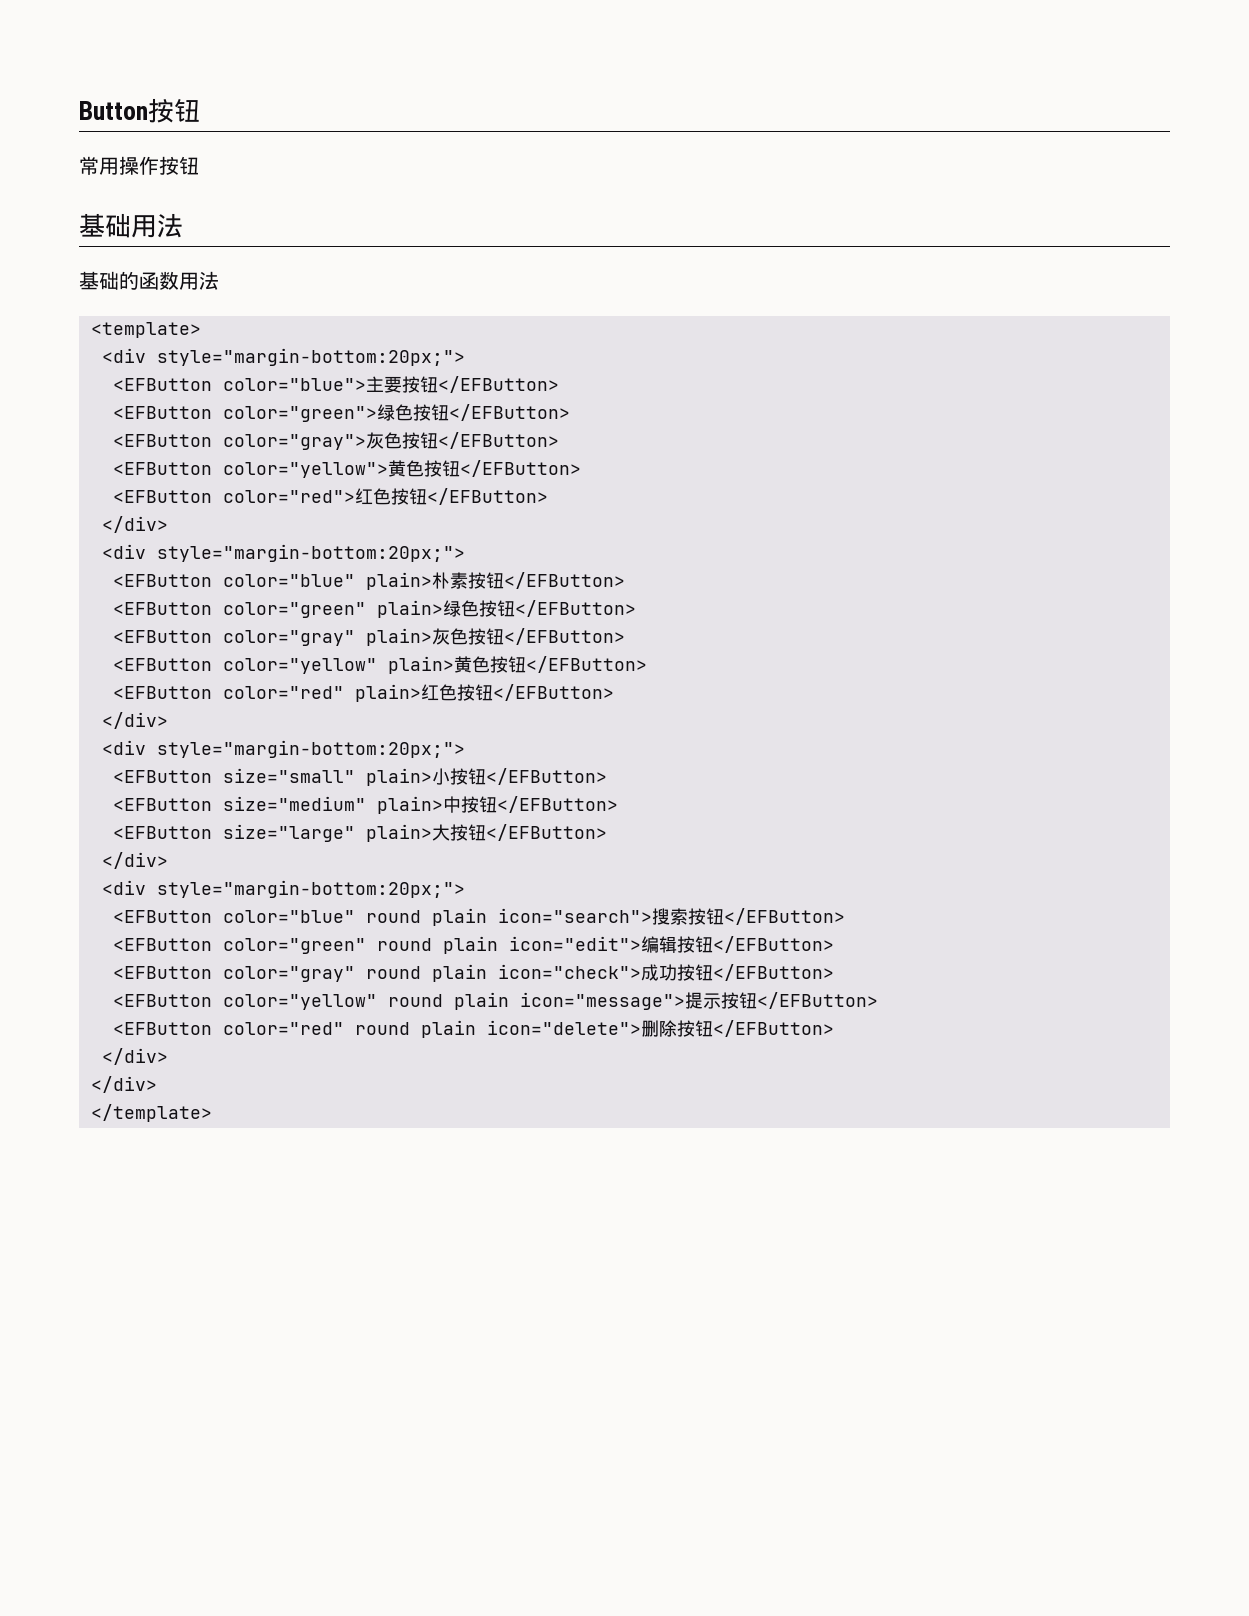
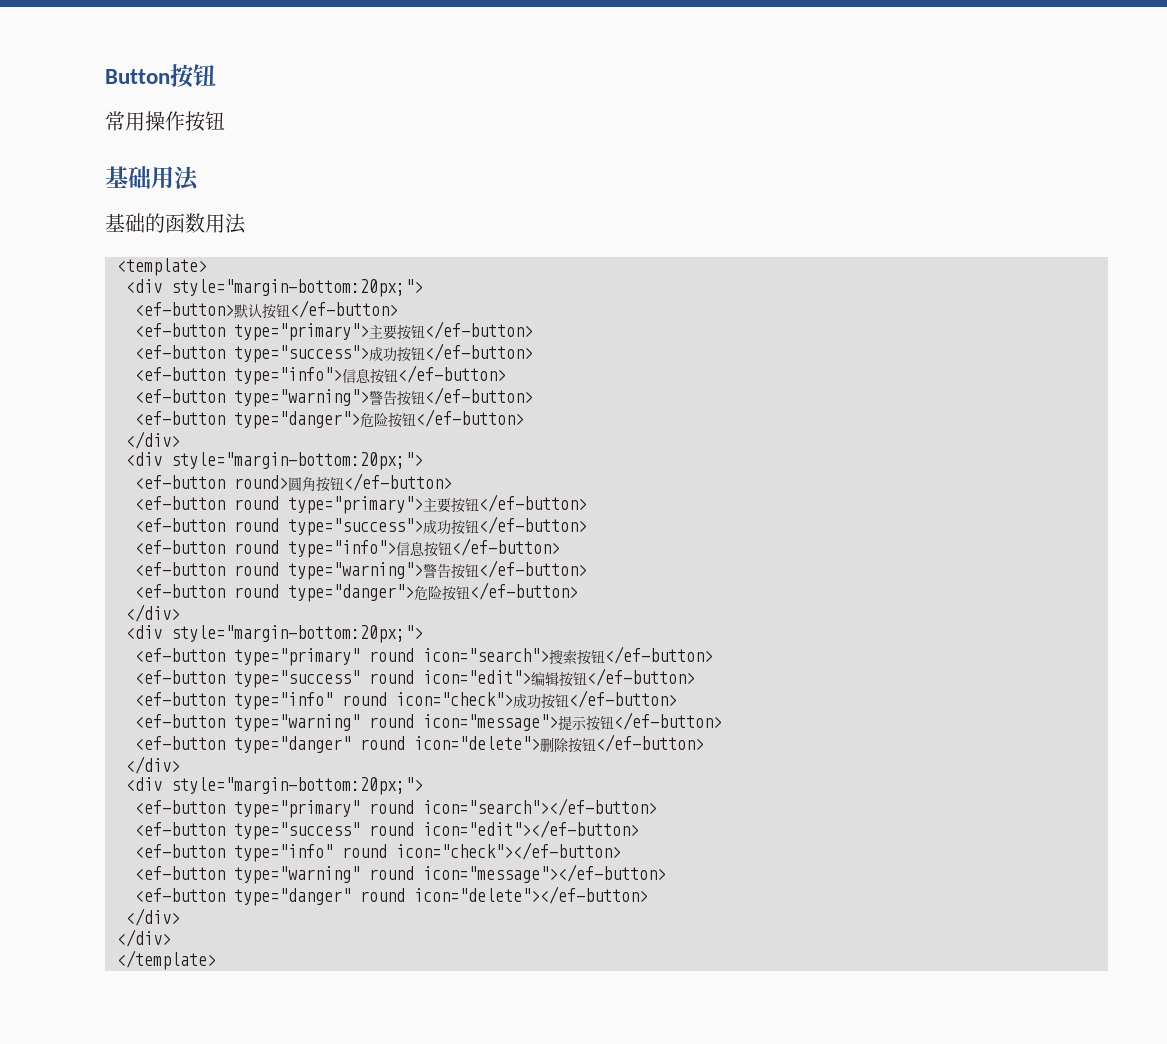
- <EFButton color="blue">主要按钮</EFButton>
- <EFButton color="green">绿色按钮</EFButton>
- <EFButton color="gray">灰色按钮</EFButton>
- <EFButton color="yellow">黄色按钮</EFButton>
- <EFButton color="red">红色按钮</EFButton>
+ <ef-button>默认按钮</ef-button>
+ <ef-button type="primary">主要按钮</ef-button>
+ <ef-button type="success">成功按钮</ef-button>
+ <ef-button type="info">信息按钮</ef-button>
+ <ef-button type="warning">警告按钮</ef-button>
+ <ef-button type="danger">危险按钮</ef-button>
  </div>
  <div style="margin-bottom:20px;">
- <EFButton color="blue" plain>朴素按钮</EFButton>
- <EFButton color="green" plain>绿色按钮</EFButton>
- <EFButton color="gray" plain>灰色按钮</EFButton>
- <EFButton color="yellow" plain>黄色按钮</EFButton>
- <EFButton color="red" plain>红色按钮</EFButton>
+ <ef-button round>圆角按钮</ef-button>
+ <ef-button round type="primary">主要按钮</ef-button>
+ <ef-button round type="success">成功按钮</ef-button>
+ <ef-button round type="info">信息按钮</ef-button>
+ <ef-button round type="warning">警告按钮</ef-button>
+ <ef-button round type="danger">危险按钮</ef-button>
  </div>
  <div style="margin-bottom:20px;">
- <EFButton size="small" plain>小按钮</EFButton>
- <EFButton size="medium" plain>中按钮</EFButton>
- <EFButton size="large" plain>大按钮</EFButton>
+ <ef-button type="primary" round icon="search">搜索按钮</ef-button>
+ <ef-button type="success" round icon="edit">编辑按钮</ef-button>
+ <ef-button type="info" round icon="check">成功按钮</ef-button>
+ <ef-button type="warning" round icon="message">提示按钮</ef-button>
+ <ef-button type="danger" round icon="delete">删除按钮</ef-button>
  </div>
  <div style="margin-bottom:20px;">
- <EFButton color="blue" round plain icon="search">搜索按钮</EFButton>
- <EFButton color="green" round plain icon="edit">编辑按钮</EFButton>
- <EFButton color="gray" round plain icon="check">成功按钮</EFButton>
- <EFButton color="yellow" round plain icon="message">提示按钮</EFButton>
- <EFButton color="red" round plain icon="delete">删除按钮</EFButton>
+ <ef-button type="primary" round icon="search"></ef-button>
+ <ef-button type="success" round icon="edit"></ef-button>
+ <ef-button type="info" round icon="check"></ef-button>
+ <ef-button type="warning" round icon="message"></ef-button>
+ <ef-button type="danger" round icon="delete"></ef-button>

